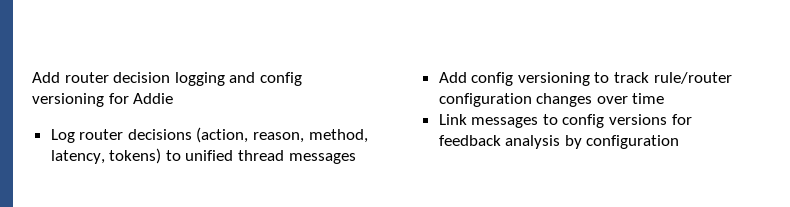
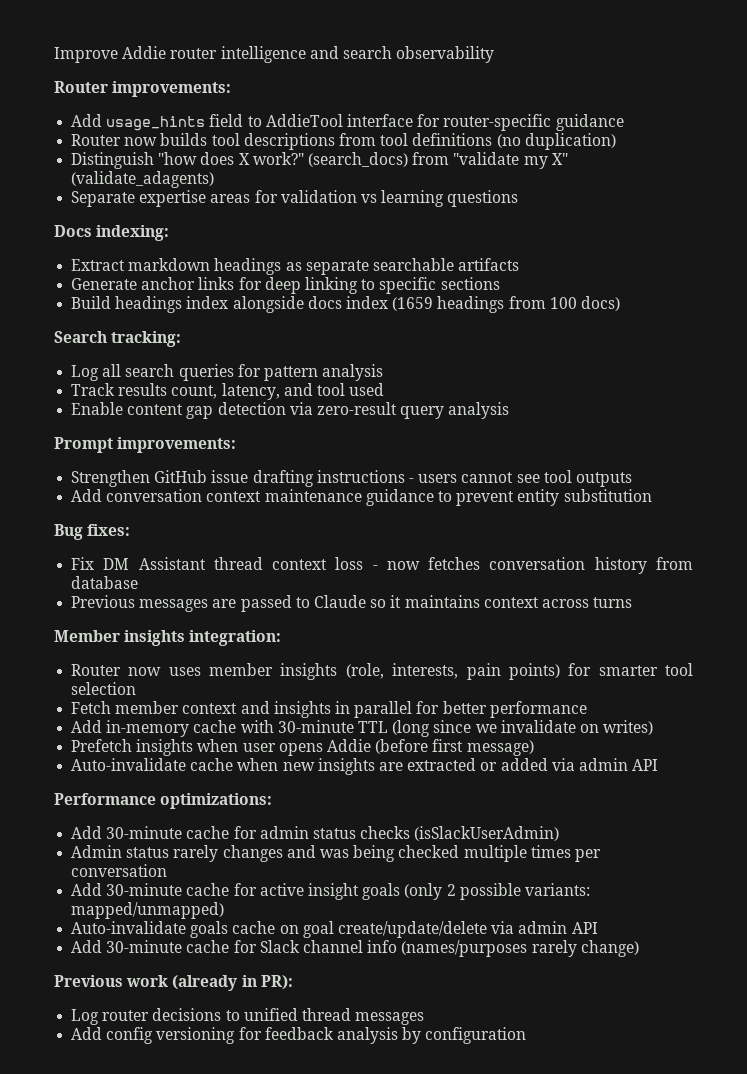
- Add router decision logging and config versioning for Addie
- Log router decisions (action, reason, method, latency, tokens) to unified thread messages
+ Improve Addie router intelligence and search observability
+ Router improvements:
+ Add usage_hints field to AddieTool interface for router-specific guidance
+ Router now builds tool descriptions from tool definitions (no duplication)
+ Distinguish "how does X work?" (search_docs) from "validate my X" (validate_adagents)
+ Separate expertise areas for validation vs learning questions
+ Docs indexing:
+ Extract markdown headings as separate searchable artifacts
+ Generate anchor links for deep linking to specific sections
+ Build headings index alongside docs index (1659 headings from 100 docs)
+ Search tracking:
+ Log all search queries for pattern analysis
+ Track results count, latency, and tool used
+ Enable content gap detection via zero-result query analysis
+ Prompt improvements:
+ Strengthen GitHub issue drafting instructions - users cannot see tool outputs
+ Add conversation context maintenance guidance to prevent entity substitution
+ Bug fixes:
+ Fix DM Assistant thread context loss - now fetches conversation history from database
+ Previous messages are passed to Claude so it maintains context across turns
+ Member insights integration:
+ Router now uses member insights (role, interests, pain points) for smarter tool selection
+ Fetch member context and insights in parallel for better performance
+ Add in-memory cache with 30-minute TTL (long since we invalidate on writes)
+ Prefetch insights when user opens Addie (before first message)
+ Auto-invalidate cache when new insights are extracted or added via admin API
+ Performance optimizations:
+ Add 30-minute cache for admin status checks (isSlackUserAdmin)
+ Admin status rarely changes and was being checked multiple times per conversation
+ Add 30-minute cache for active insight goals (only 2 possible variants: mapped/unmapped)
+ Auto-invalidate goals cache on goal create/update/delete via admin API
+ Add 30-minute cache for Slack channel info (names/purposes rarely change)
+ Previous work (already in PR):
+ Log router decisions to unified thread messages
- Add config versioning to track rule/router configuration changes over time
- Link messages to config versions for feedback analysis by configuration
+ Add config versioning for feedback analysis by configuration

